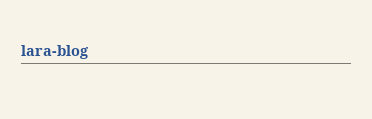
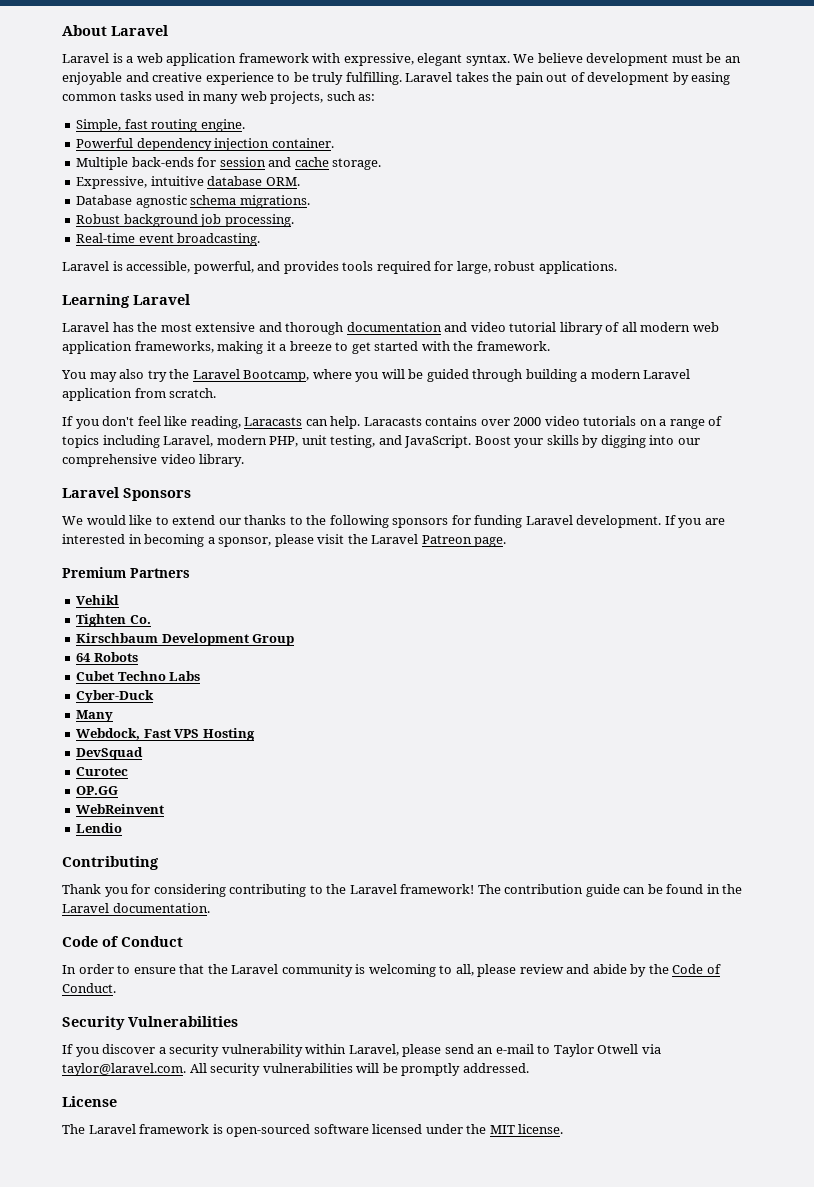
- lara-blog
+ About Laravel
+ Laravel is a web application framework with expressive, elegant syntax. We believe development must be an enjoyable and creative experience to be truly fulfilling. Laravel takes the pain out of development by easing common tasks used in many web projects, such as:
+ Simple, fast routing engine.
+ Powerful dependency injection container.
+ Multiple back-ends for session and cache storage.
+ Expressive, intuitive database ORM.
+ Database agnostic schema migrations.
+ Robust background job processing.
+ Real-time event broadcasting.
+ Laravel is accessible, powerful, and provides tools required for large, robust applications.
+ Learning Laravel
+ Laravel has the most extensive and thorough documentation and video tutorial library of all modern web application frameworks, making it a breeze to get started with the framework.
+ You may also try the Laravel Bootcamp, where you will be guided through building a modern Laravel application from scratch.
+ If you don't feel like reading, Laracasts can help. Laracasts contains over 2000 video tutorials on a range of topics including Laravel, modern PHP, unit testing, and JavaScript. Boost your skills by digging into our comprehensive video library.
+ Laravel Sponsors
+ We would like to extend our thanks to the following sponsors for funding Laravel development. If you are interested in becoming a sponsor, please visit the Laravel Patreon page.
+ Premium Partners
+ Vehikl
+ Tighten Co.
+ Kirschbaum Development Group
+ 64 Robots
+ Cubet Techno Labs
+ Cyber-Duck
+ Many
+ Webdock, Fast VPS Hosting
+ DevSquad
+ Curotec
+ OP.GG
+ WebReinvent
+ Lendio
+ Contributing
+ Thank you for considering contributing to the Laravel framework! The contribution guide can be found in the Laravel documentation.
+ Code of Conduct
+ In order to ensure that the Laravel community is welcoming to all, please review and abide by the Code of Conduct.
+ Security Vulnerabilities
+ If you discover a security vulnerability within Laravel, please send an e-mail to Taylor Otwell via taylor@laravel.com. All security vulnerabilities will be promptly addressed.
+ License
+ The Laravel framework is open-sourced software licensed under the MIT license.

